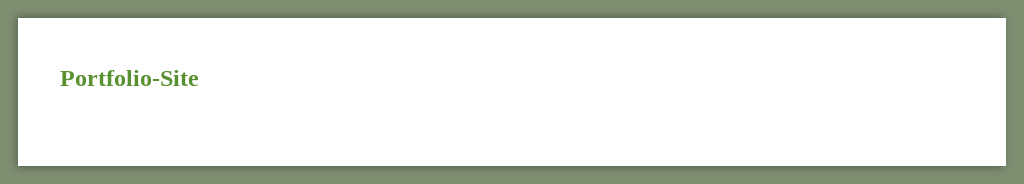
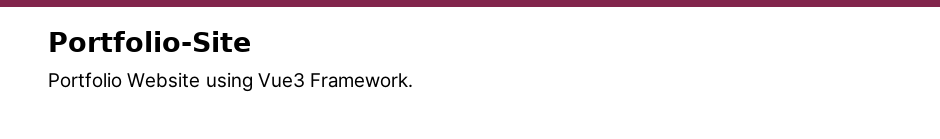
+ Portfolio Website using Vue3 Framework.

